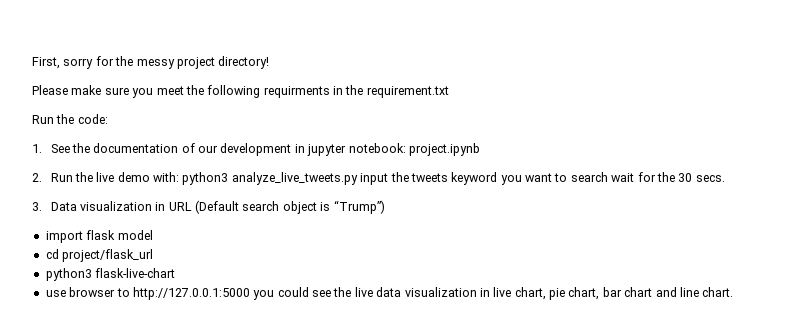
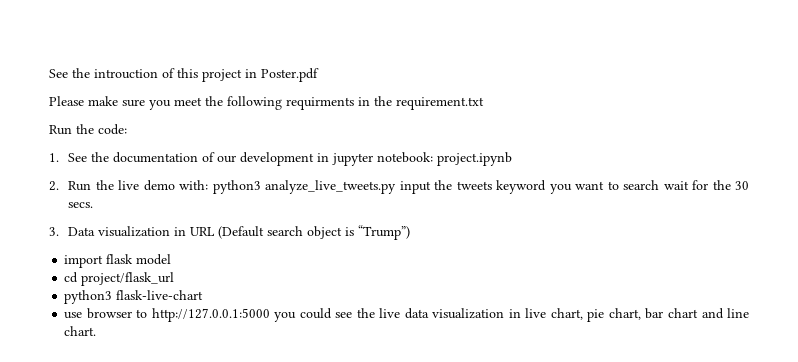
- First, sorry for the messy project directory!
+ See the introuction of this project in Poster.pdf

